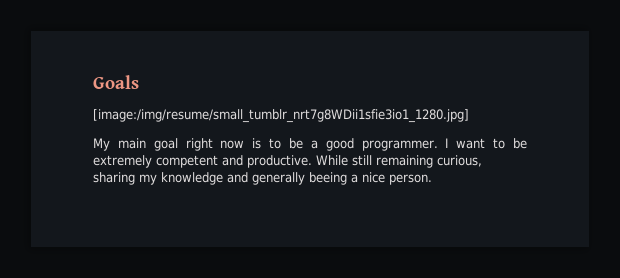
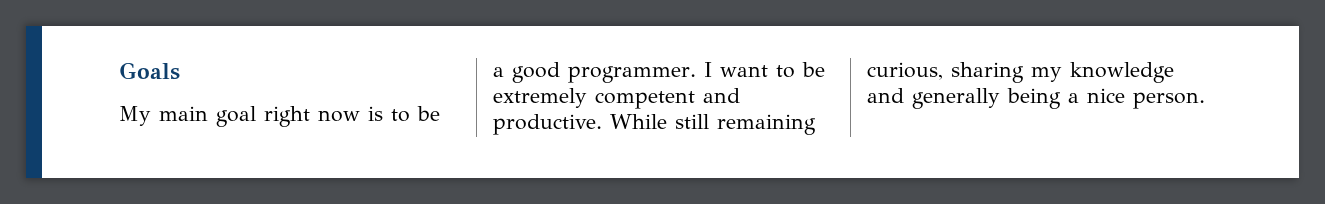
- [image:/img/resume/small_tumblr_nrt7g8WDii1sfie3io1_1280.jpg]
- While still remaining curious, sharing my knowledge and generally beeing a nice person.
+ While still remaining curious, sharing my knowledge and generally being a nice person.

